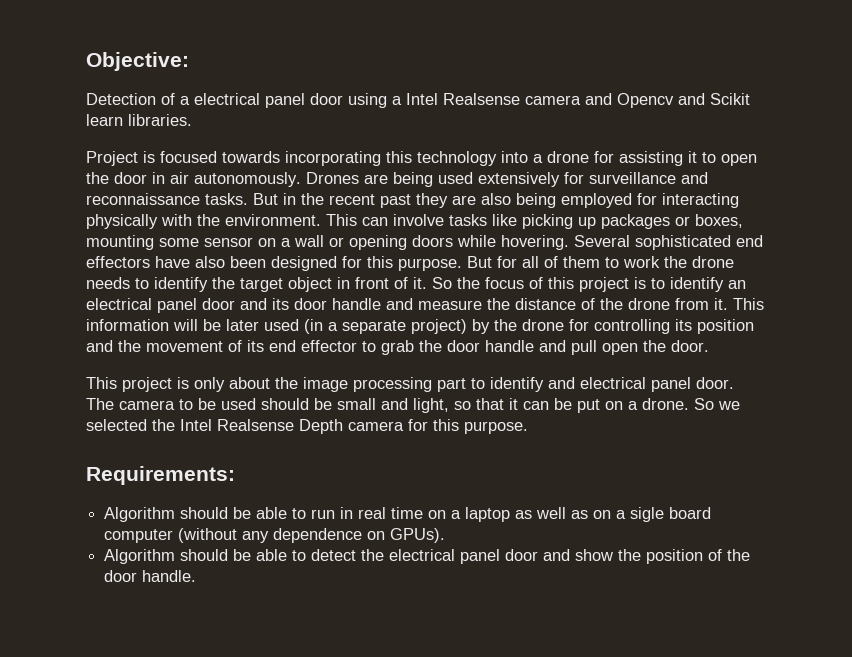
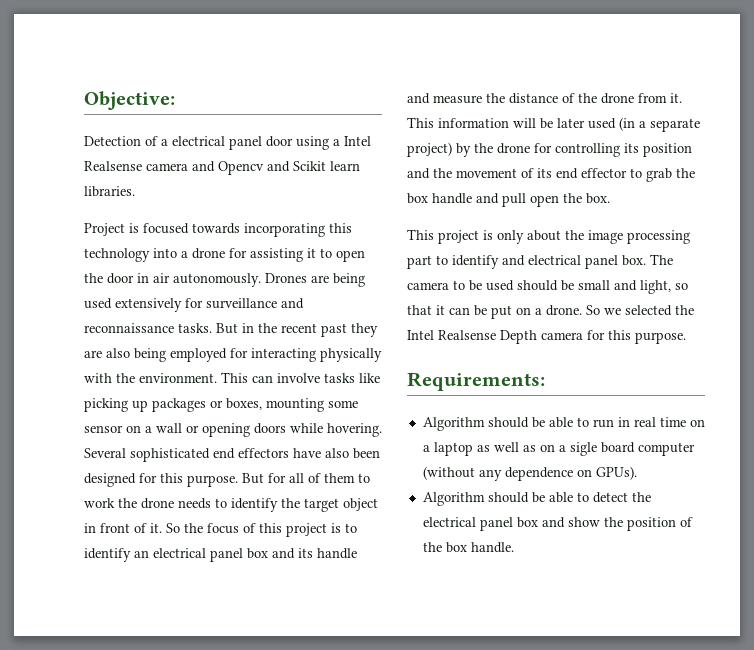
- So the focus of this project is to identify an electrical panel door and its door handle and measure the distance of the drone from it.
+ So the focus of this project is to identify an electrical panel box and its handle and measure the distance of the drone from it.
- This information will be later used (in a separate project) by the drone for controlling its position and the movement of its end effector to grab the door handle and pull open the door.
+ This information will be later used (in a separate project) by the drone for controlling its position and the movement of its end effector to grab the box handle and pull open the box.
- This project is only about the image processing part to identify and electrical panel door.
+ This project is only about the image processing part to identify and electrical panel box.
- Algorithm should be able to detect the electrical panel door and show the position of the door handle.
+ Algorithm should be able to detect the electrical panel box and show the position of the box handle.

